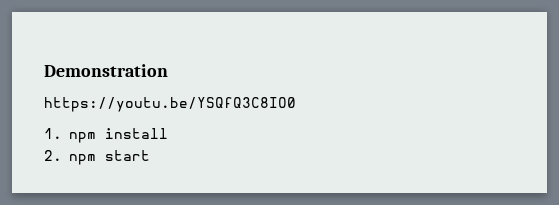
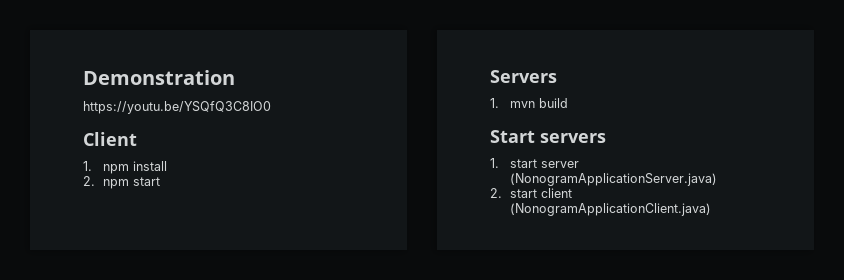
+ Client
+ Servers
+ 1. mvn build
+ Start servers
+ 1. start server (NonogramApplicationServer.java)
+ 2. start client (NonogramApplicationClient.java)

